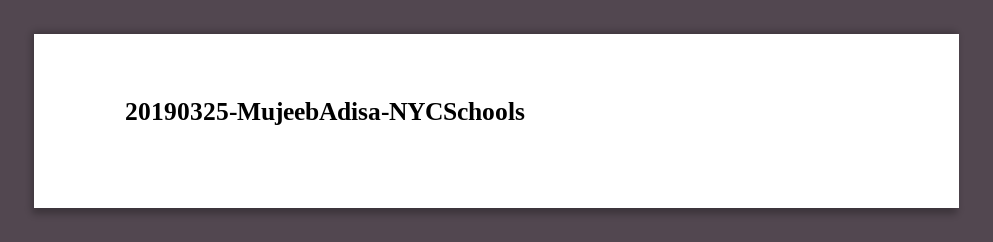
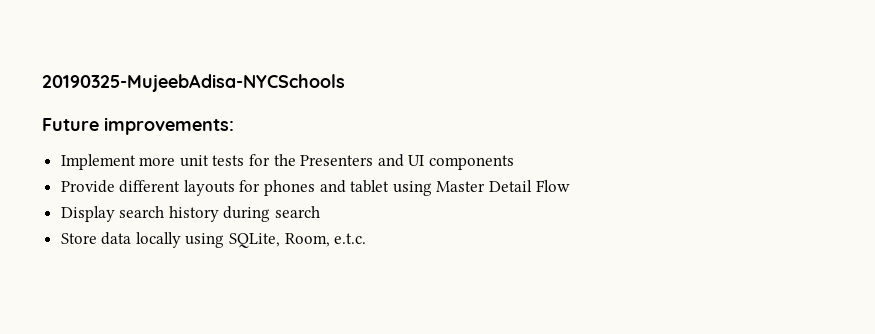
+ Future improvements:
+ Implement more unit tests for the Presenters and UI components
+ Provide different layouts for phones and tablet using Master Detail Flow
+ Display search history during search
+ Store data locally using SQLite, Room, e.t.c.

